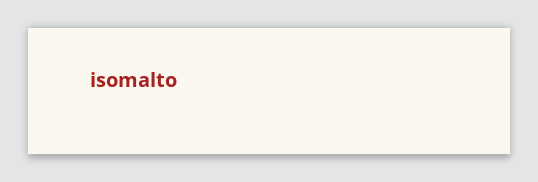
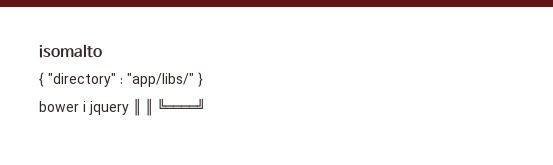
+ { "directory" : "app/libs/" }
+ bower i jquery ║ ║ ╚════╝

